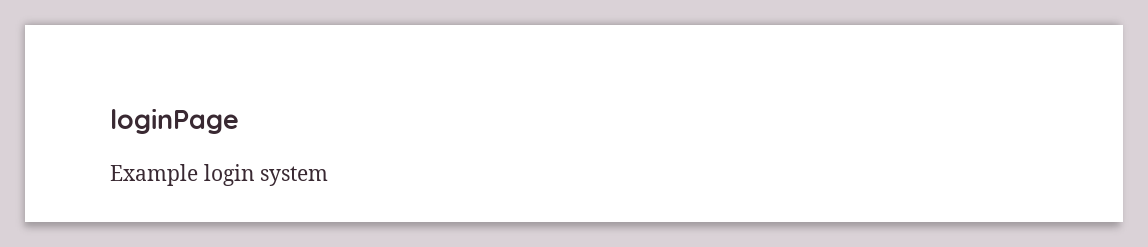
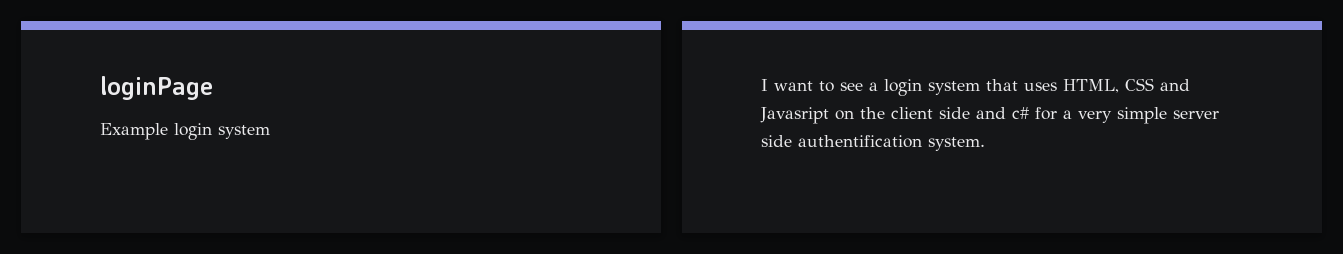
+ I want to see a login system that uses HTML, CSS and Javasript on the client side and c# for a very simple server side authentification system.

